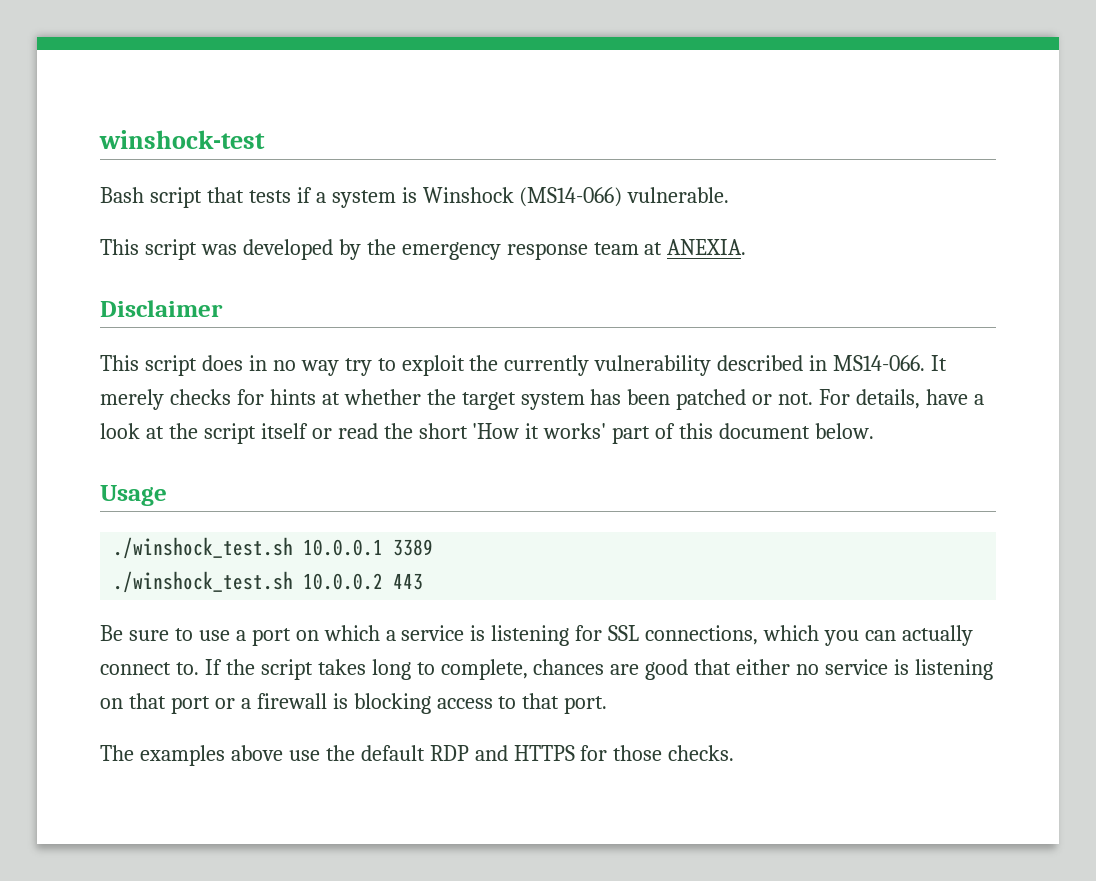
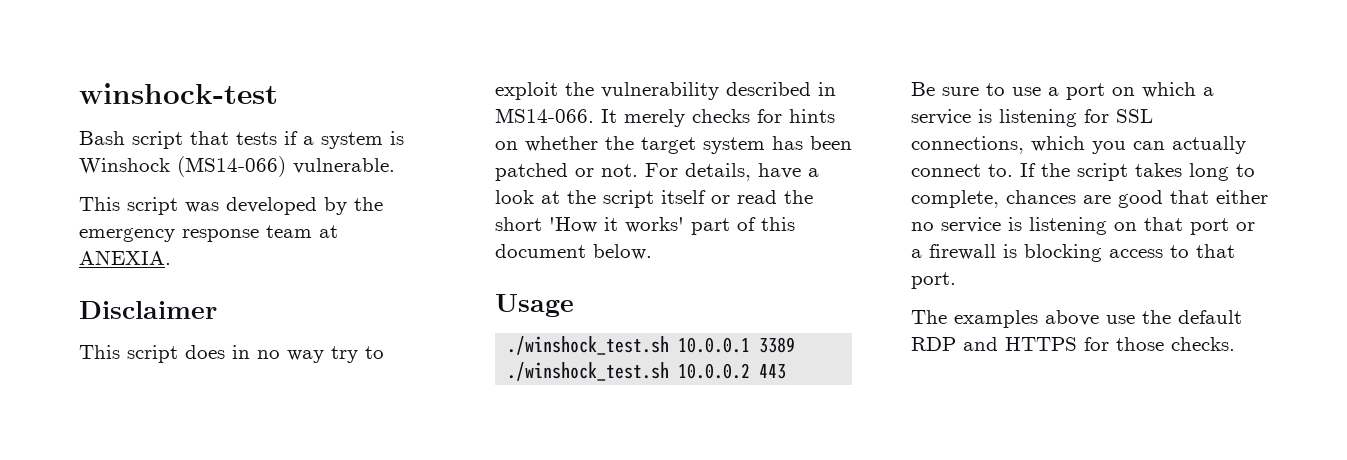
- This script does in no way try to exploit the currently vulnerability described in MS14-066.
+ This script does in no way try to exploit the vulnerability described in MS14-066.
- It merely checks for hints at whether the target system has been patched or not.
+ It merely checks for hints on whether the target system has been patched or not.

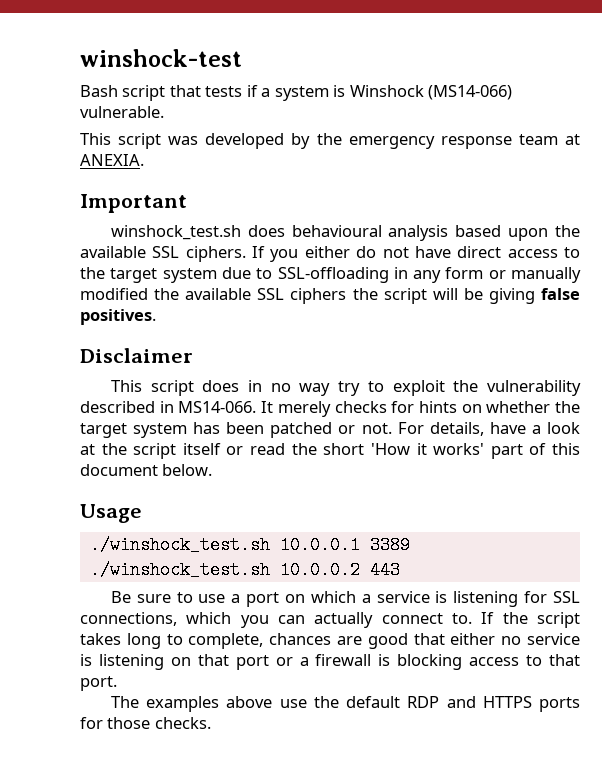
+ Important
+ winshock_test.sh does behavioural analysis based upon the available SSL ciphers. If you either do not have direct access to the target system due to SSL-offloading in any form or manually modified the available SSL ciphers the script will be giving false positives.
- The examples above use the default RDP and HTTPS for those checks.
+ The examples above use the default RDP and HTTPS ports for those checks.

